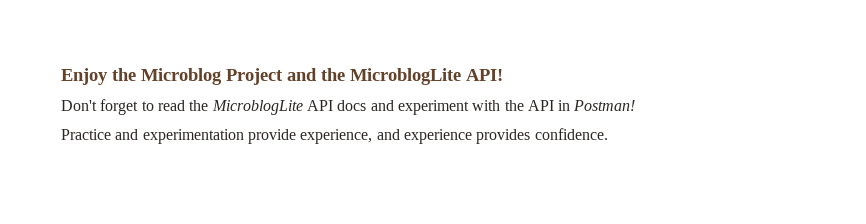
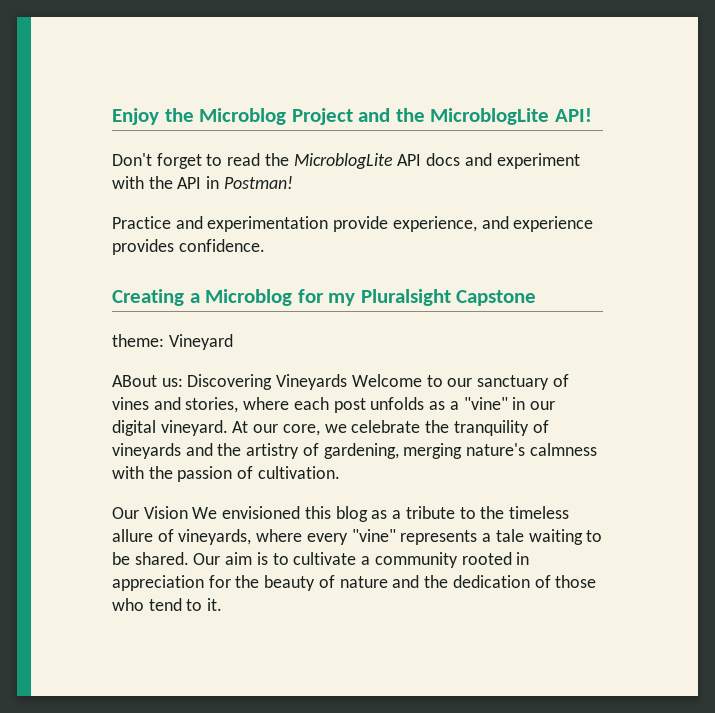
+ Creating a Microblog for my Pluralsight Capstone
+ theme: Vineyard
+ ABout us: Discovering Vineyards Welcome to our sanctuary of vines and stories, where each post unfolds as a "vine" in our digital vineyard. At our core, we celebrate the tranquility of vineyards and the artistry of gardening, merging nature's calmness with the passion of cultivation.
+ Our Vision We envisioned this blog as a tribute to the timeless allure of vineyards, where every "vine" represents a tale waiting to be shared. Our aim is to cultivate a community rooted in appreciation for the beauty of nature and the dedication of those who tend to it.

